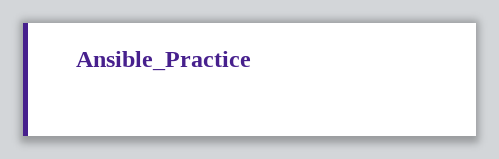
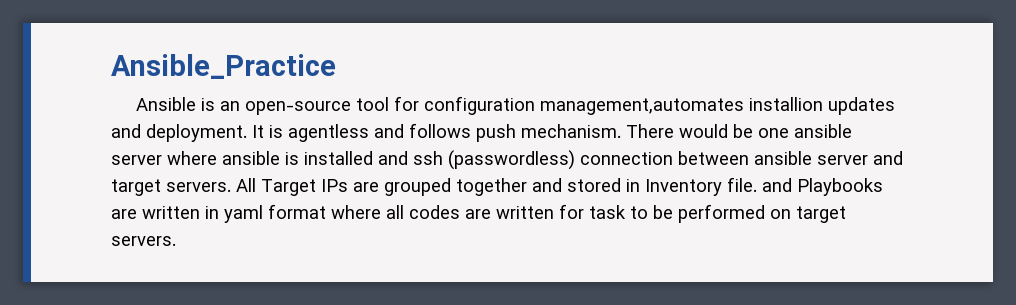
+ Ansible is an open-source tool for configuration management,automates installion updates and deployment. It is agentless and follows push mechanism. There would be one ansible server where ansible is installed and ssh (passwordless) connection between ansible server and target servers. All Target IPs are grouped together and stored in Inventory file. and Playbooks are written in yaml format where all codes are written for task to be performed on target servers.

